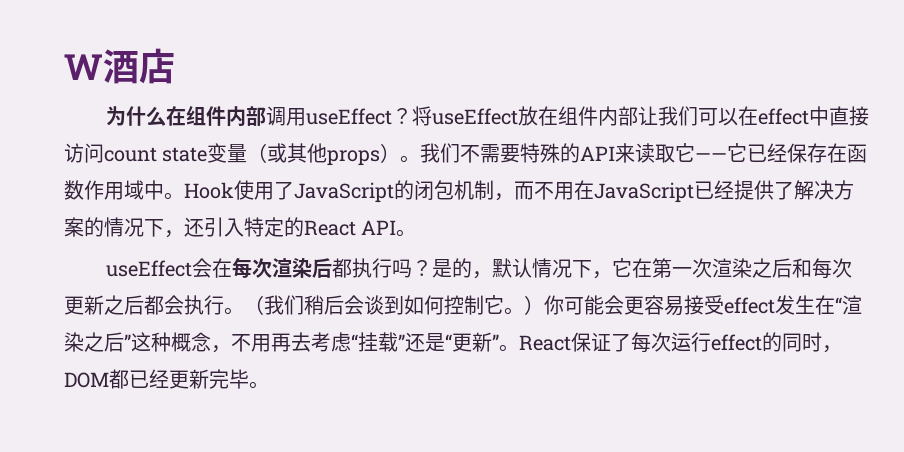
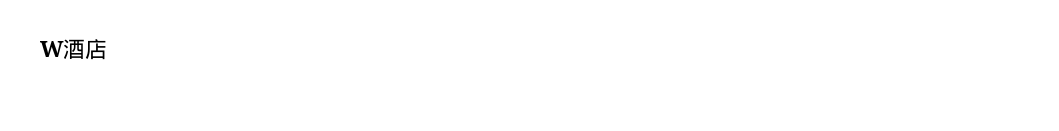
- 为什么在组件内部调用useEffect？将useEffect放在组件内部让我们可以在effect中直接访问count state变量（或其他props）。我们不需要特殊的API来读取它——它已经保存在函数作用域中。Hook使用了JavaScript的闭包机制，而不用在JavaScript已经提供了解决方案的情况下，还引入特定的React API。
- useEffect会在每次渲染后都执行吗？是的，默认情况下，它在第一次渲染之后和每次更新之后都会执行。（我们稍后会谈到如何控制它。）你可能会更容易接受effect发生在“渲染之后”这种概念，不用再去考虑“挂载”还是“更新”。React保证了每次运行effect的同时，DOM都已经更新完毕。

